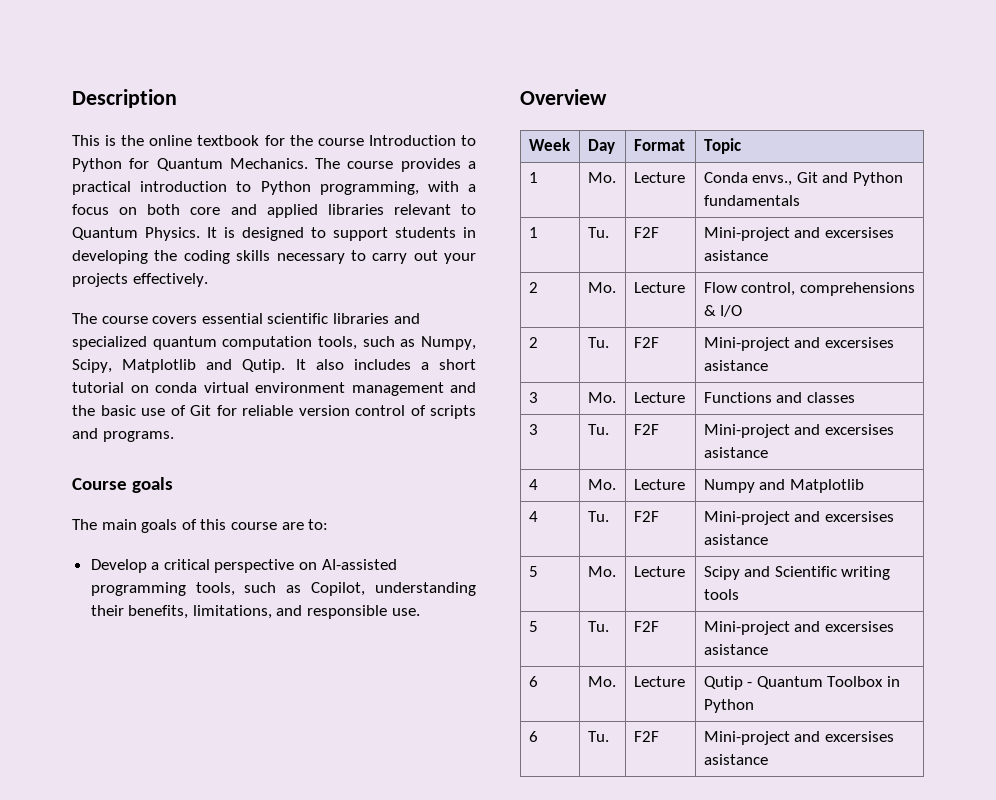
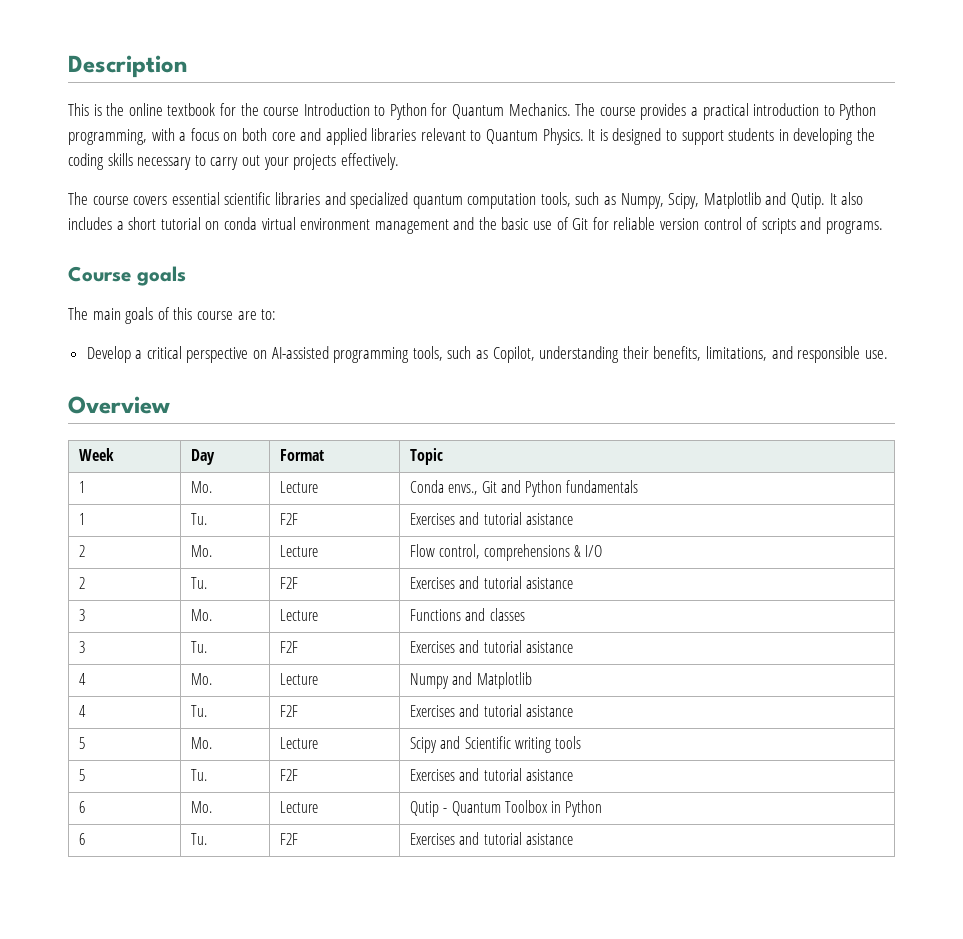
- 1 | Tu. | F2F | Mini-project and excersises asistance
+ 1 | Tu. | F2F | Exercises and tutorial asistance
- 2 | Tu. | F2F | Mini-project and excersises asistance
+ 2 | Tu. | F2F | Exercises and tutorial asistance
- 3 | Tu. | F2F | Mini-project and excersises asistance
+ 3 | Tu. | F2F | Exercises and tutorial asistance
- 4 | Tu. | F2F | Mini-project and excersises asistance
+ 4 | Tu. | F2F | Exercises and tutorial asistance
- 5 | Tu. | F2F | Mini-project and excersises asistance
+ 5 | Tu. | F2F | Exercises and tutorial asistance
- 6 | Tu. | F2F | Mini-project and excersises asistance
+ 6 | Tu. | F2F | Exercises and tutorial asistance

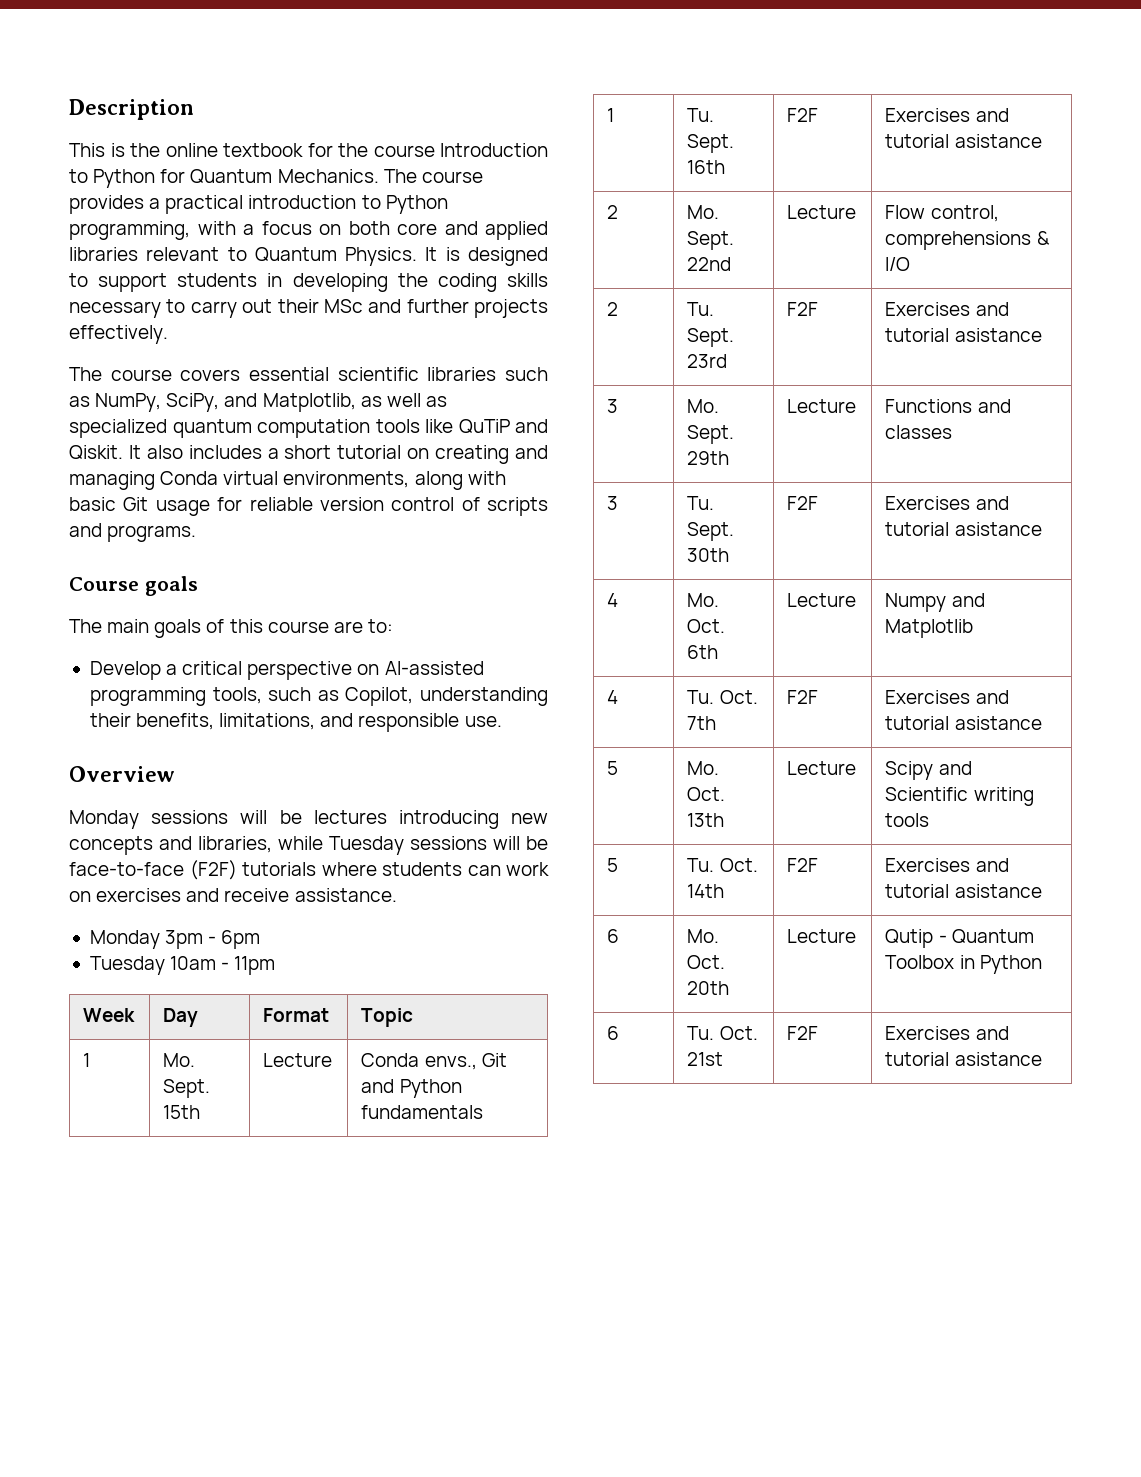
- It is designed to support students in developing the coding skills necessary to carry out your projects effectively.
+ It is designed to support students in developing the coding skills necessary to carry out their MSc and further projects effectively.
- The course covers essential scientific libraries and specialized quantum computation tools, such as Numpy, Scipy, Matplotlib and Qutip.
+ The course covers essential scientific libraries such as NumPy, SciPy, and Matplotlib, as well as specialized quantum computation tools like QuTiP and Qiskit.
- It also includes a short tutorial on conda virtual environment management and the basic use of Git for reliable version control of scripts and programs.
+ It also includes a short tutorial on creating and managing Conda virtual environments, along with basic Git usage for reliable version control of scripts and programs.
+ Monday sessions will be lectures introducing new concepts and libraries, while Tuesday sessions will be face-to-face (F2F) tutorials where students can work on exercises and receive assistance.
+ Monday 3pm - 6pm
+ Tuesday 10am - 11pm
- 1 | Mo. | Lecture | Conda envs., Git and Python fundamentals
+ 1 | Mo. Sept. 15th | Lecture | Conda envs., Git and Python fundamentals
- 1 | Tu. | F2F | Exercises and tutorial asistance
+ 1 | Tu. Sept. 16th | F2F | Exercises and tutorial asistance
- 2 | Mo. | Lecture | Flow control, comprehensions & I/O
+ 2 | Mo. Sept. 22nd | Lecture | Flow control, comprehensions & I/O
- 2 | Tu. | F2F | Exercises and tutorial asistance
+ 2 | Tu. Sept. 23rd | F2F | Exercises and tutorial asistance
- 3 | Mo. | Lecture | Functions and classes
+ 3 | Mo. Sept. 29th | Lecture | Functions and classes
- 3 | Tu. | F2F | Exercises and tutorial asistance
+ 3 | Tu. Sept. 30th | F2F | Exercises and tutorial asistance
- 4 | Mo. | Lecture | Numpy and Matplotlib
+ 4 | Mo. Oct. 6th | Lecture | Numpy and Matplotlib
- 4 | Tu. | F2F | Exercises and tutorial asistance
+ 4 | Tu. Oct. 7th | F2F | Exercises and tutorial asistance
- 5 | Mo. | Lecture | Scipy and Scientific writing tools
+ 5 | Mo. Oct. 13th | Lecture | Scipy and Scientific writing tools
- 5 | Tu. | F2F | Exercises and tutorial asistance
+ 5 | Tu. Oct. 14th | F2F | Exercises and tutorial asistance
- 6 | Mo. | Lecture | Qutip - Quantum Toolbox in Python
+ 6 | Mo. Oct. 20th | Lecture | Qutip - Quantum Toolbox in Python
- 6 | Tu. | F2F | Exercises and tutorial asistance
+ 6 | Tu. Oct. 21st | F2F | Exercises and tutorial asistance

